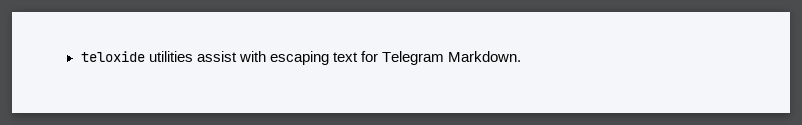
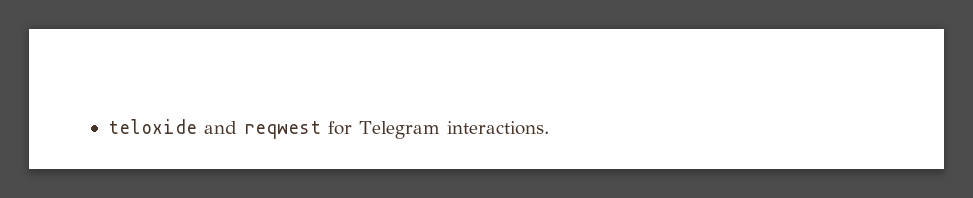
- teloxide utilities assist with escaping text for Telegram Markdown.
+ teloxide and reqwest for Telegram interactions.

